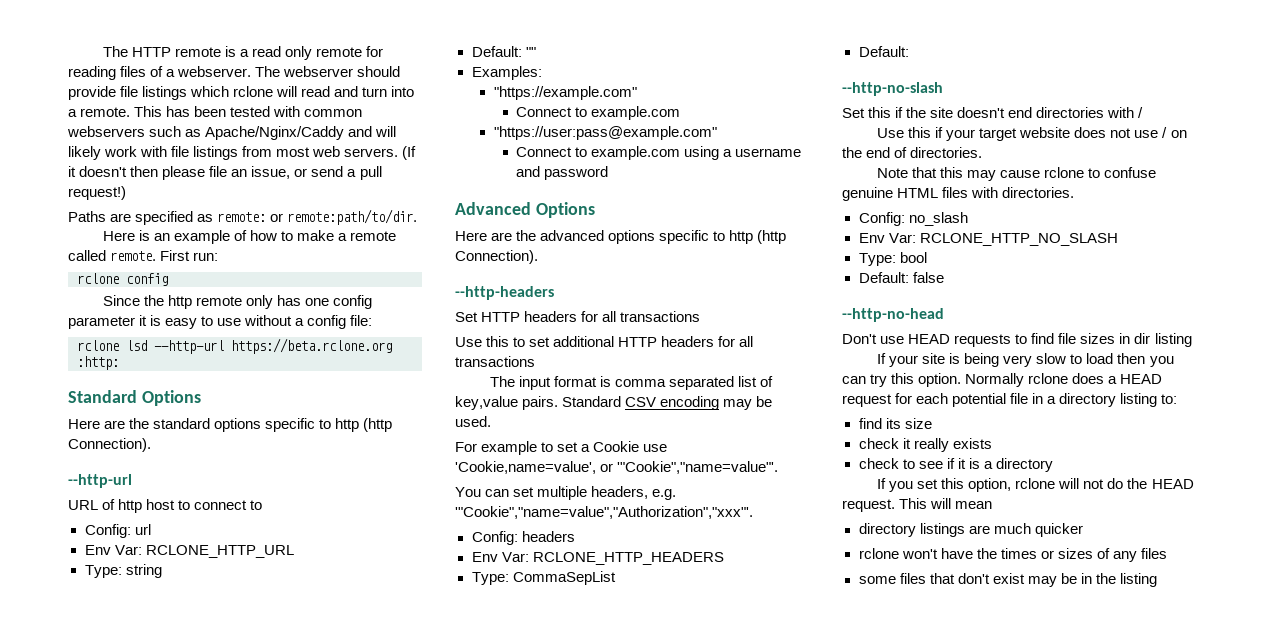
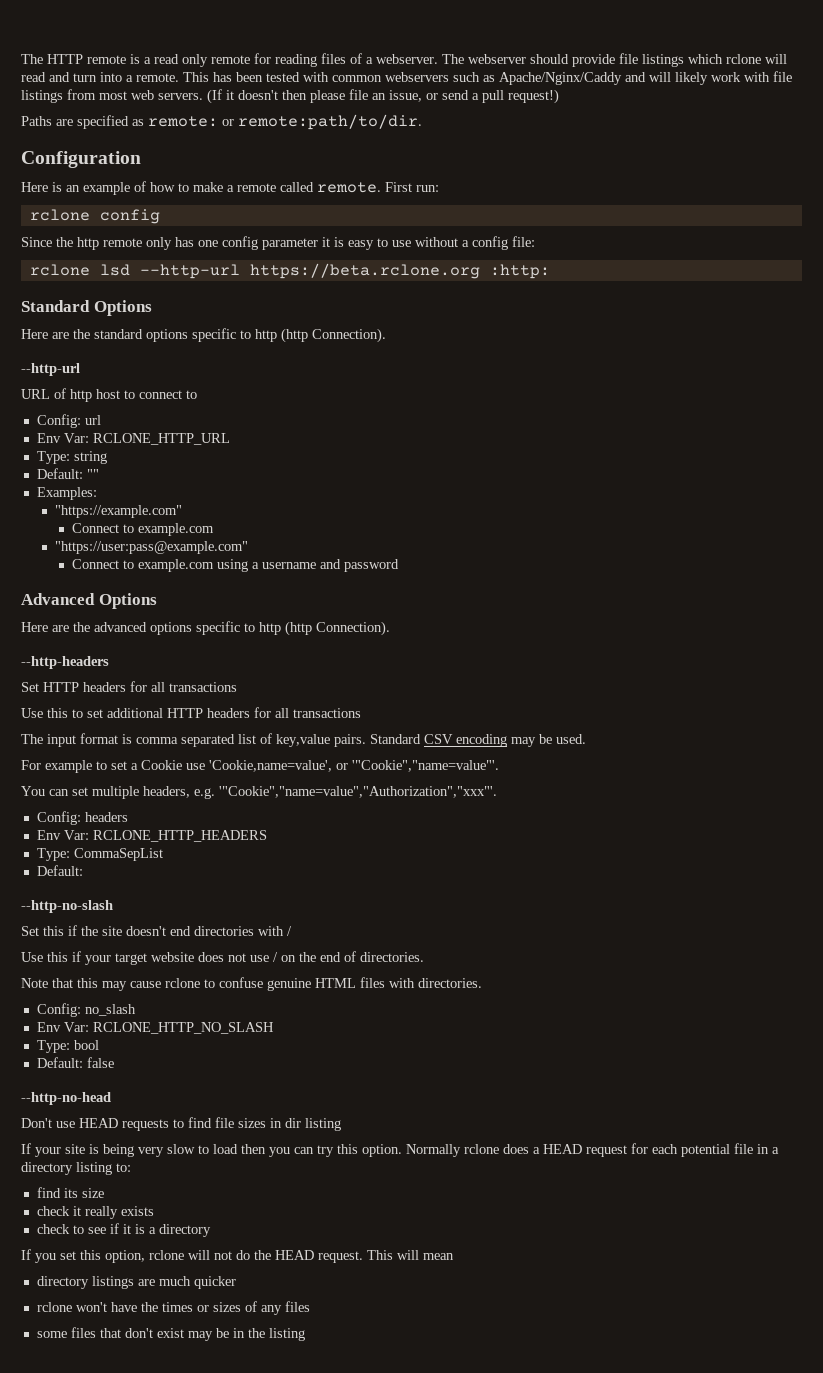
+ Configuration

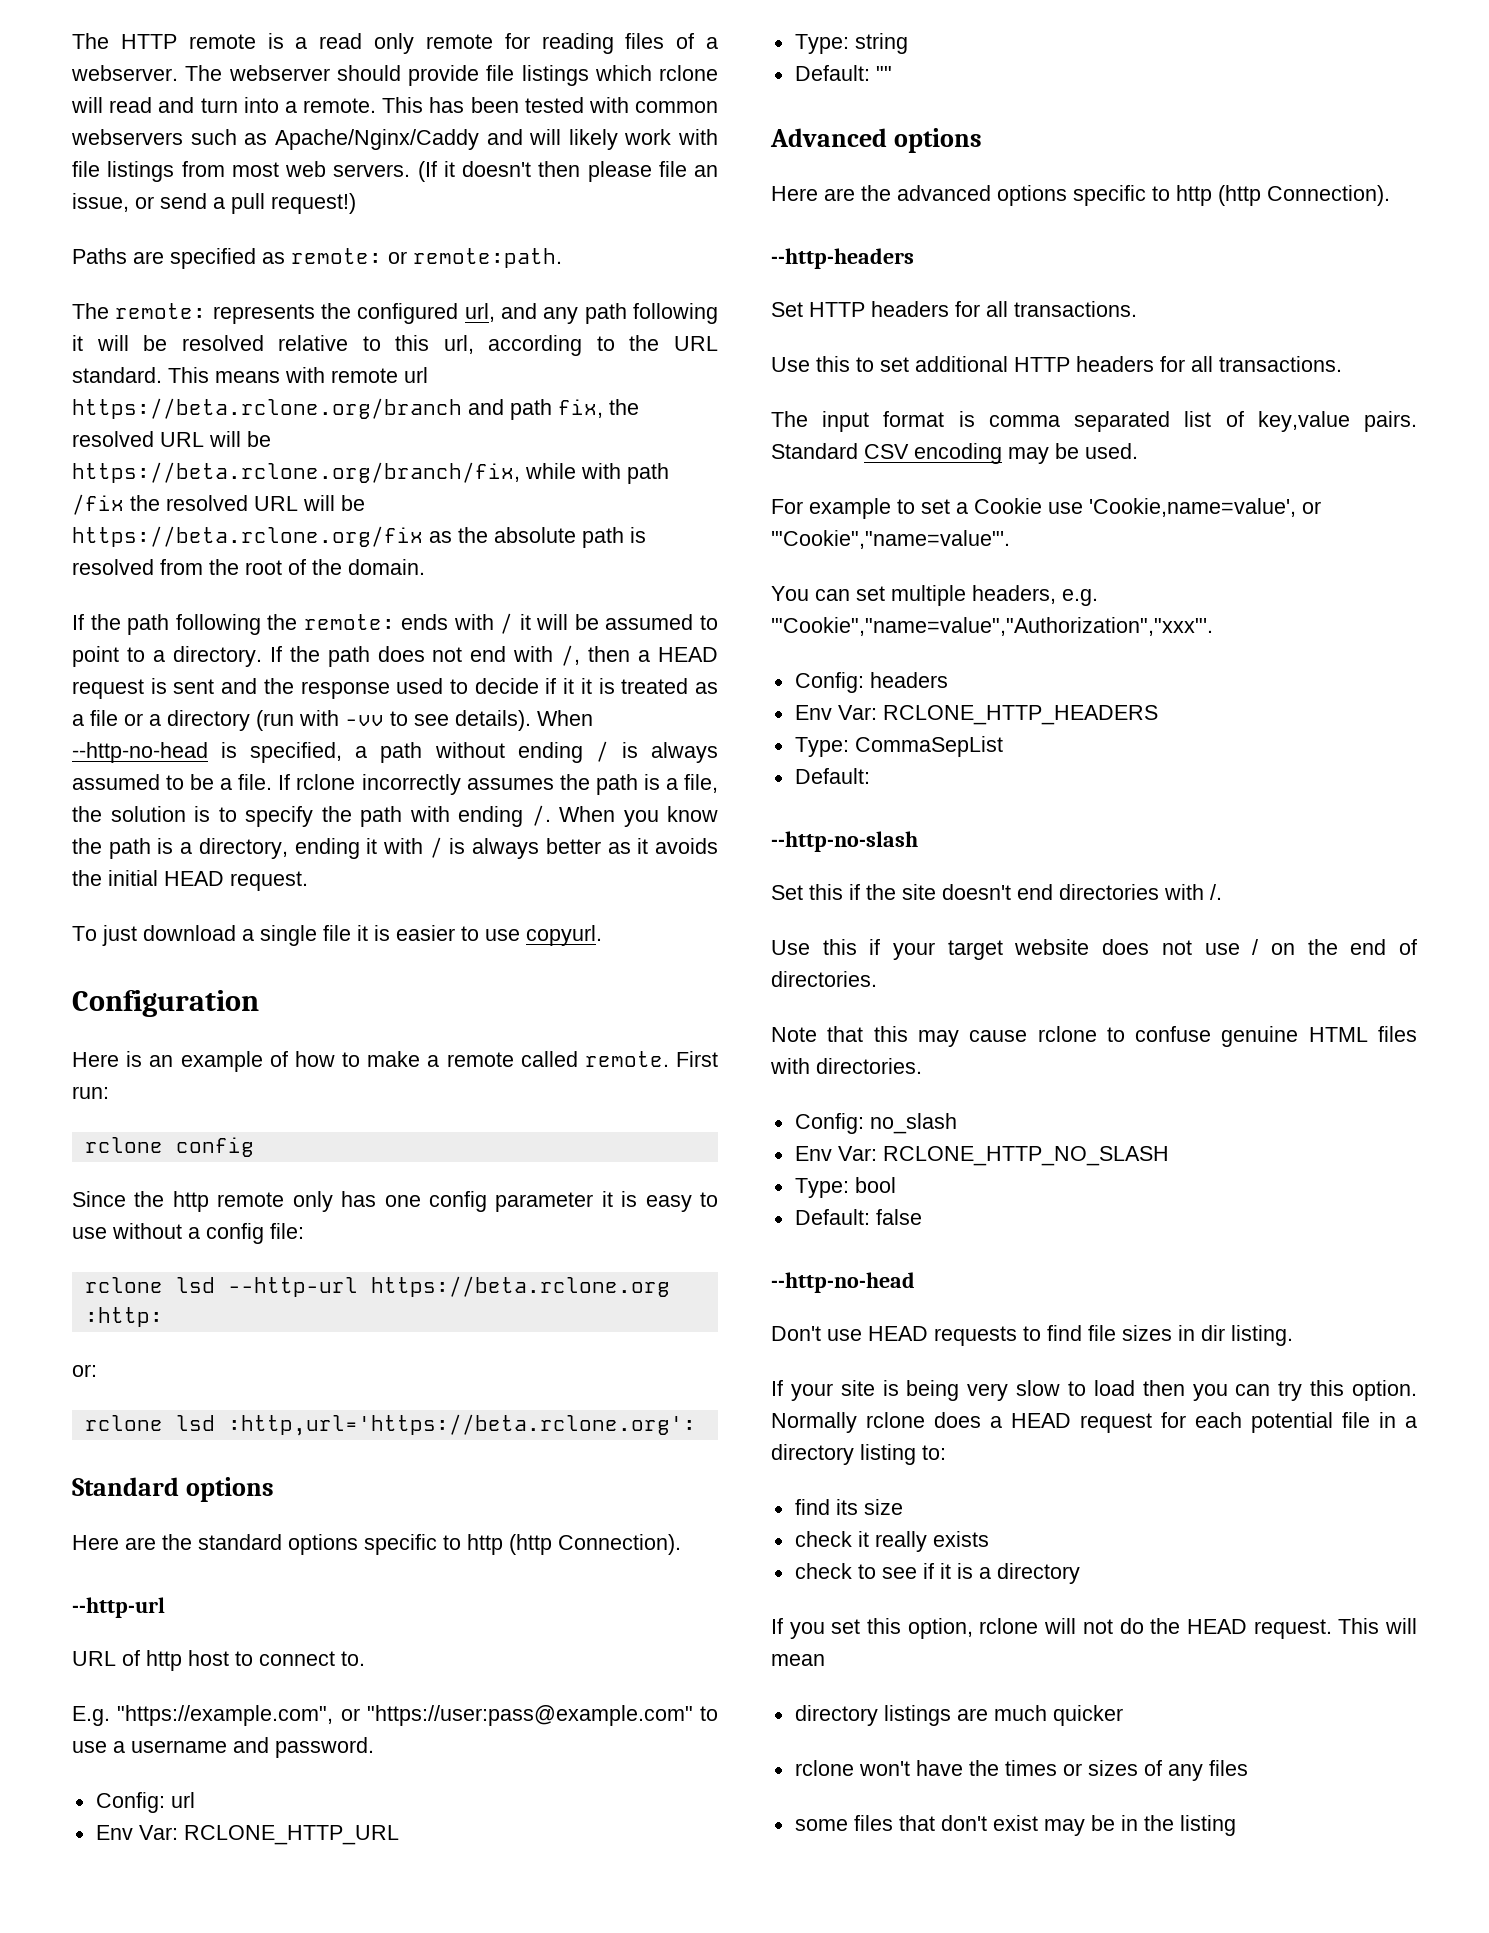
- Paths are specified as remote: or remote:path/to/dir.
+ Paths are specified as remote: or remote:path.
+ The remote: represents the configured url, and any path following it will be resolved relative to this url, according to the URL standard. This means with remote url https://beta.rclone.org/branch and path fix, the resolved URL will be https://beta.rclone.org/branch/fix, while with path /fix the resolved URL will be https://beta.rclone.org/fix as the absolute path is resolved from the root of the domain.
+ If the path following the remote: ends with / it will be assumed to point to a directory. If the path does not end with /, then a HEAD request is sent and the response used to decide if it it is treated as a file or a directory (run with -vv to see details). When --http-no-head is specified, a path without ending / is always assumed to be a file. If rclone incorrectly assumes the path is a file, the solution is to specify the path with ending /. When you know the path is a directory, ending it with / is always better as it avoids the initial HEAD request.
+ To just download a single file it is easier to use copyurl.
- Standard Options
+ or:
+ rclone lsd :http,url='https://beta.rclone.org':
+ Standard options
- URL of http host to connect to
+ URL of http host to connect to.
+ E.g. "https://example.com", or "https://user:pass@example.com" to use a username and password.
- Examples:
- "https://example.com"
- Connect to example.com
- "https://user:pass@example.com"
- Connect to example.com using a username and password
- Advanced Options
+ Advanced options
- Set HTTP headers for all transactions
+ Set HTTP headers for all transactions.
- Use this to set additional HTTP headers for all transactions
+ Use this to set additional HTTP headers for all transactions.
- Set this if the site doesn't end directories with /
+ Set this if the site doesn't end directories with /.
- Don't use HEAD requests to find file sizes in dir listing
+ Don't use HEAD requests to find file sizes in dir listing.

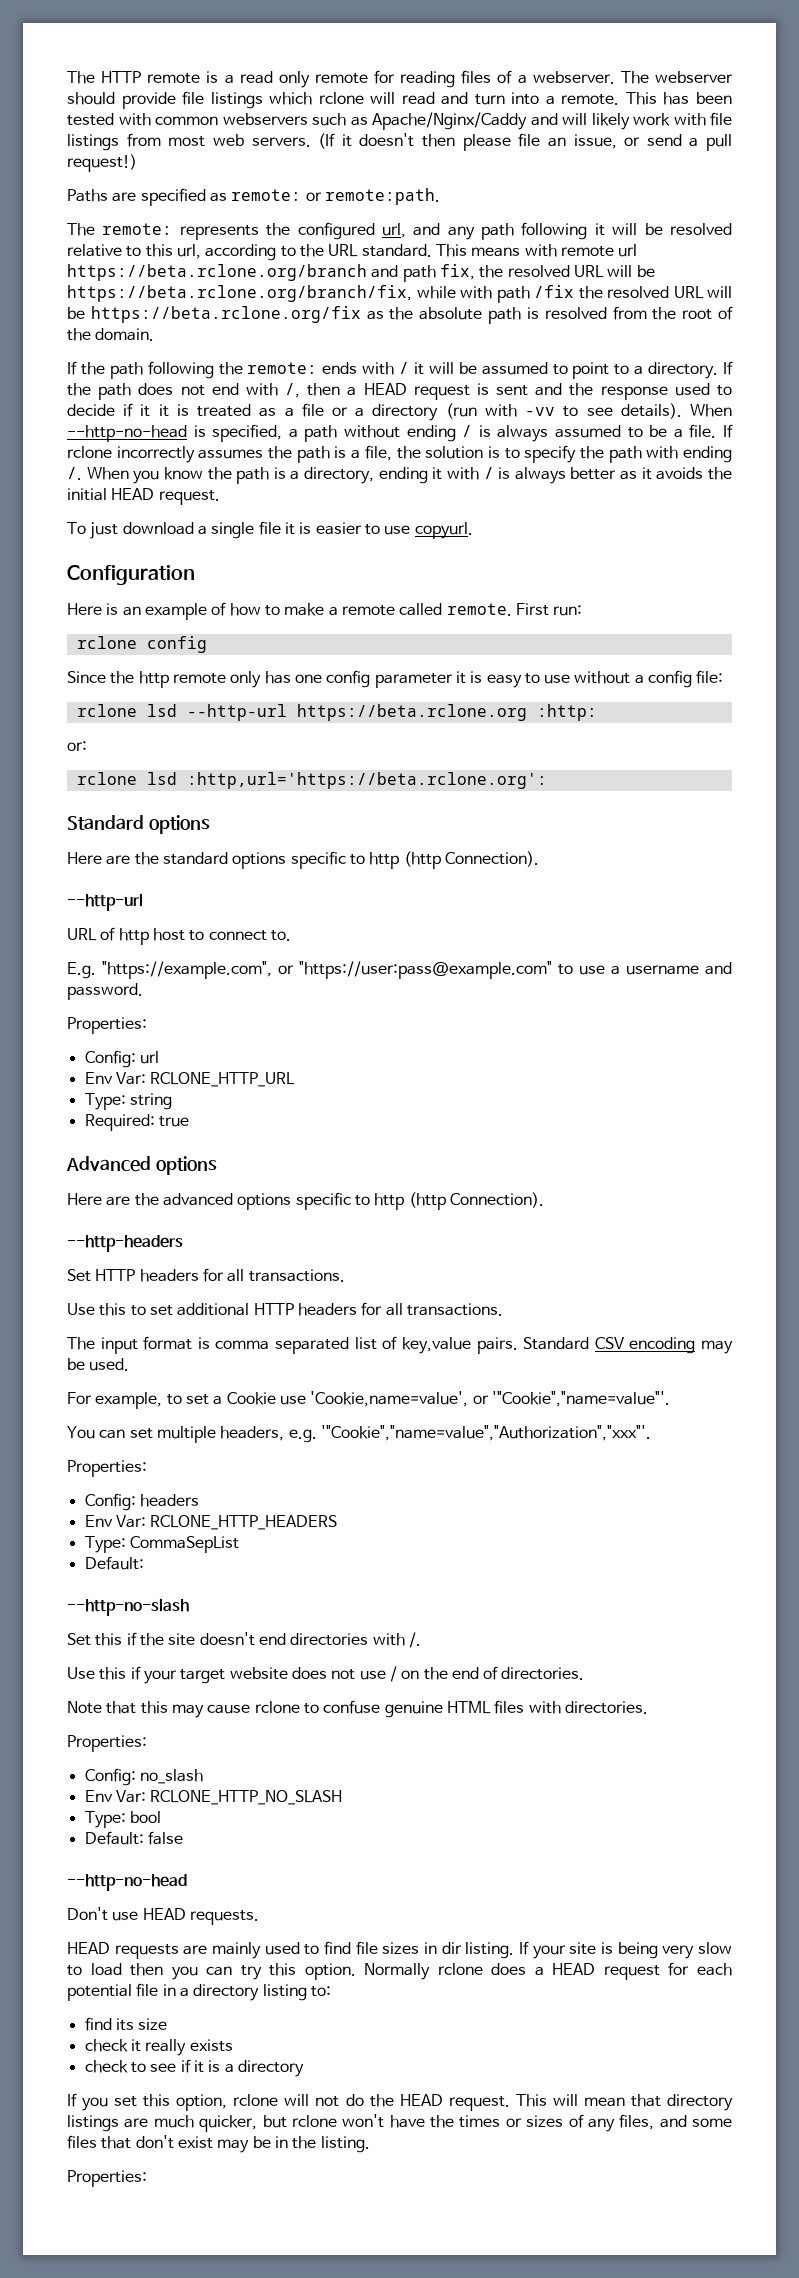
  E.g. "https://example.com", or "https://user:pass@example.com" to use a username and password.
+ Properties:
- Default: ""
+ Required: true
- For example to set a Cookie use 'Cookie,name=value', or '"Cookie","name=value"'.
+ For example, to set a Cookie use 'Cookie,name=value', or '"Cookie","name=value"'.
  You can set multiple headers, e.g. '"Cookie","name=value","Authorization","xxx"'.
+ Properties:
  Note that this may cause rclone to confuse genuine HTML files with directories.
+ Properties:
- Don't use HEAD requests to find file sizes in dir listing.
- If your site is being very slow to load then you can try this option.
+ Don't use HEAD requests.
+ HEAD requests are mainly used to find file sizes in dir listing. If your site is being very slow to load then you can try this option.
- This will mean
- directory listings are much quicker
- rclone won't have the times or sizes of any files
- some files that don't exist may be in the listing
+ This will mean that directory listings are much quicker, but rclone won't have the times or sizes of any files, and some files that don't exist may be in the listing.
+ Properties:

